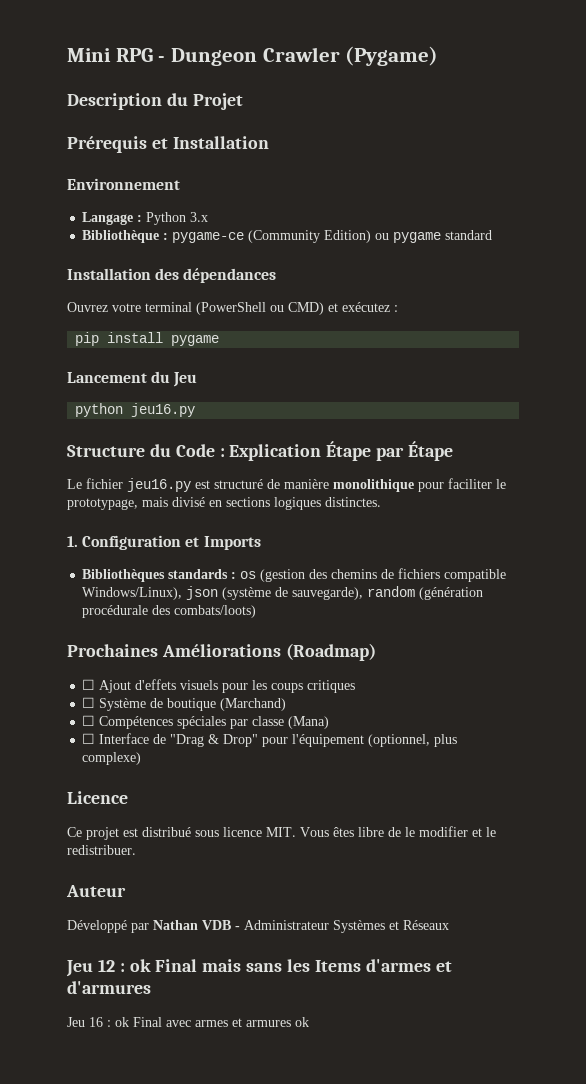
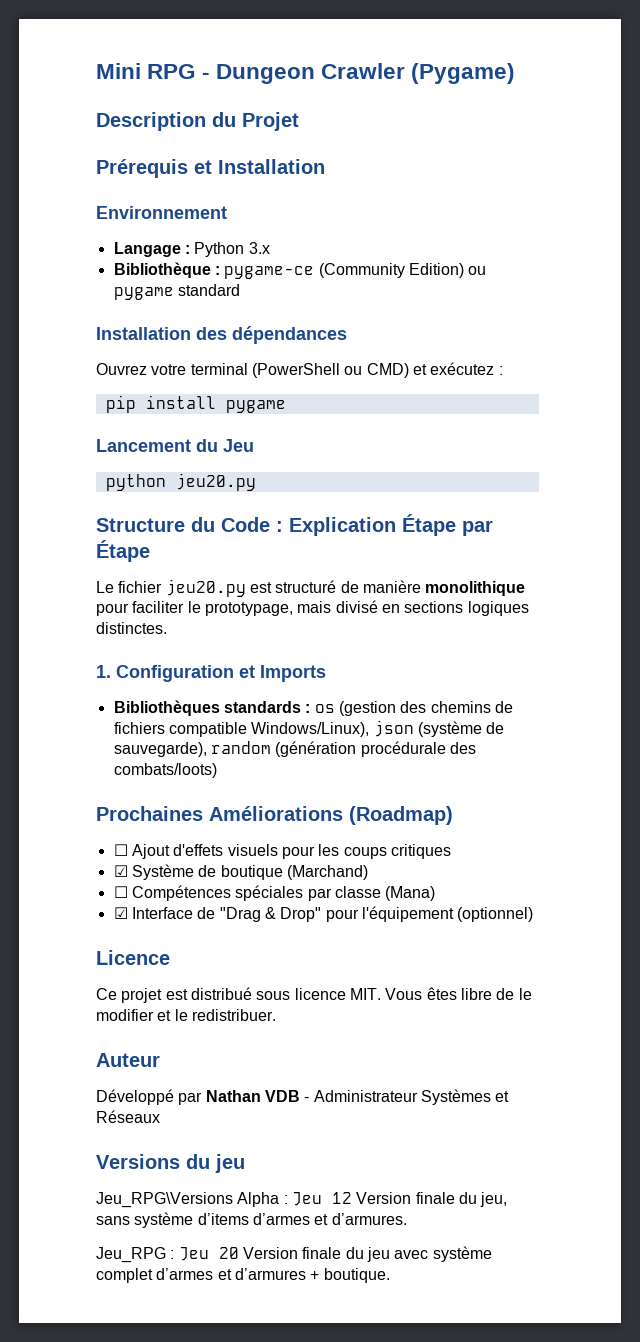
- python jeu16.py
+ python jeu20.py
- Le fichier jeu16.py est structuré de manière monolithique pour faciliter le prototypage, mais divisé en sections logiques distinctes.
+ Le fichier jeu20.py est structuré de manière monolithique pour faciliter le prototypage, mais divisé en sections logiques distinctes.
- ☐ Système de boutique (Marchand)
+ ☑ Système de boutique (Marchand)
- ☐ Interface de "Drag & Drop" pour l'équipement (optionnel, plus complexe)
+ ☑ Interface de "Drag & Drop" pour l'équipement (optionnel)
- Jeu 12 : ok Final mais sans les Items d'armes et d'armures
- Jeu 16 : ok Final avec armes et armures ok
+ Versions du jeu
+ Jeu_RPG\Versions Alpha : Jeu 12 Version finale du jeu, sans système d’items d’armes et d’armures.
+ Jeu_RPG : Jeu 20 Version finale du jeu avec système complet d’armes et d’armures + boutique.

